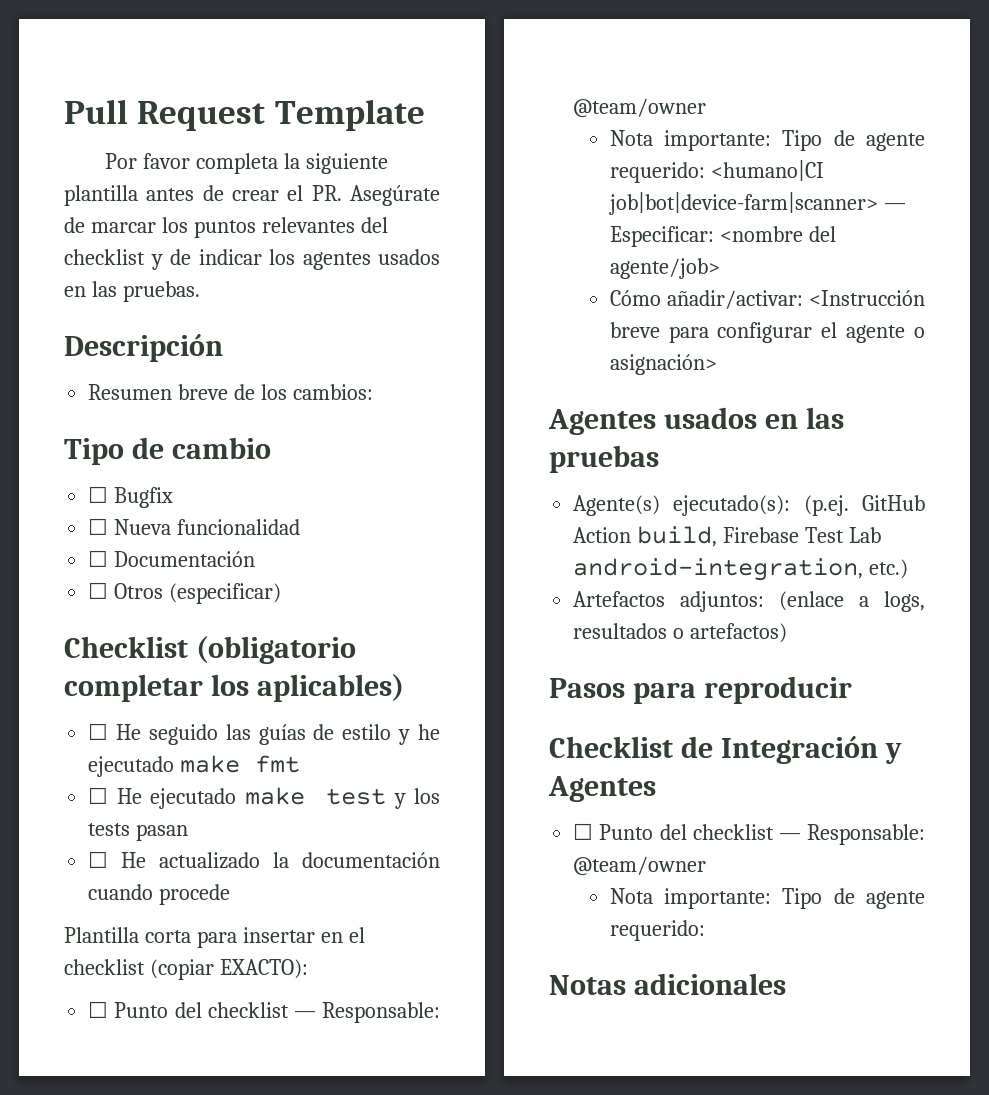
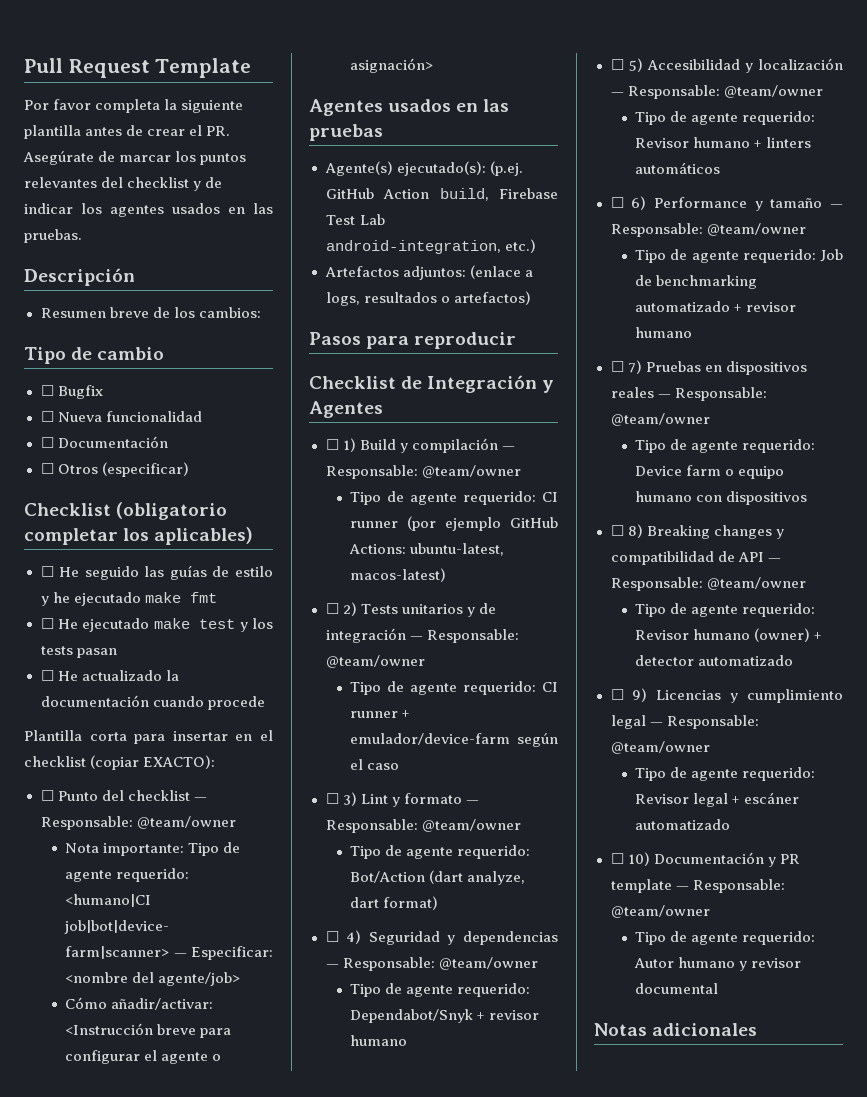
  Checklist de Integración y Agentes
- ☐ Punto del checklist — Responsable: @team/owner
- Nota importante: Tipo de agente requerido:
+ ☐ 1) Build y compilación — Responsable: @team/owner
+ Tipo de agente requerido: CI runner (por ejemplo GitHub Actions: ubuntu-latest, macos-latest)
+ ☐ 2) Tests unitarios y de integración — Responsable: @team/owner
+ Tipo de agente requerido: CI runner + emulador/device-farm según el caso
+ ☐ 3) Lint y formato — Responsable: @team/owner
+ Tipo de agente requerido: Bot/Action (dart analyze, dart format)
+ ☐ 4) Seguridad y dependencias — Responsable: @team/owner
+ Tipo de agente requerido: Dependabot/Snyk + revisor humano
+ ☐ 5) Accesibilidad y localización — Responsable: @team/owner
+ Tipo de agente requerido: Revisor humano + linters automáticos
+ ☐ 6) Performance y tamaño — Responsable: @team/owner
+ Tipo de agente requerido: Job de benchmarking automatizado + revisor humano
+ ☐ 7) Pruebas en dispositivos reales — Responsable: @team/owner
+ Tipo de agente requerido: Device farm o equipo humano con dispositivos
+ ☐ 8) Breaking changes y compatibilidad de API — Responsable: @team/owner
+ Tipo de agente requerido: Revisor humano (owner) + detector automatizado
+ ☐ 9) Licencias y cumplimiento legal — Responsable: @team/owner
+ Tipo de agente requerido: Revisor legal + escáner automatizado
+ ☐ 10) Documentación y PR template — Responsable: @team/owner
+ Tipo de agente requerido: Autor humano y revisor documental

